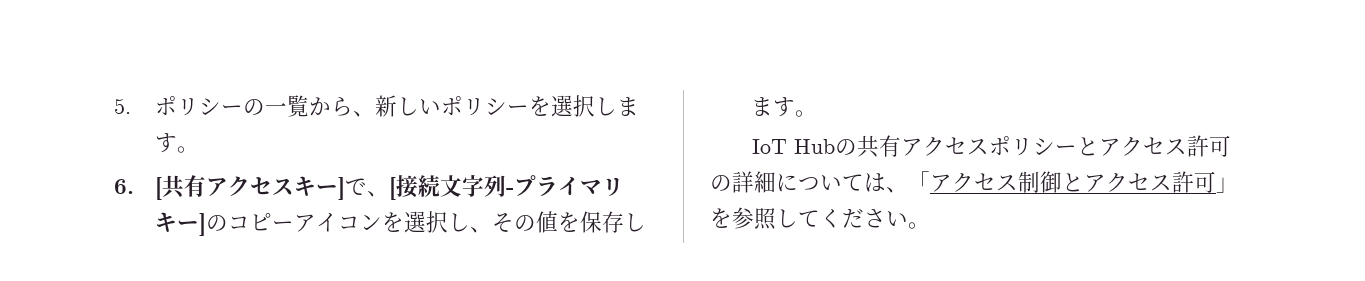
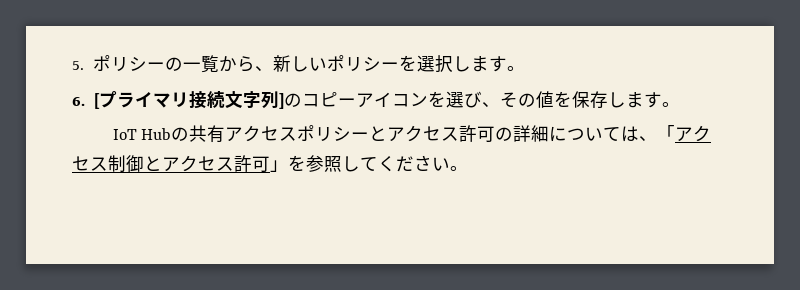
- 6. [共有アクセスキー]で、[接続文字列-プライマリキー]のコピーアイコンを選択し、その値を保存します。
+ 6. [プライマリ接続文字列]のコピーアイコンを選び、その値を保存します。

